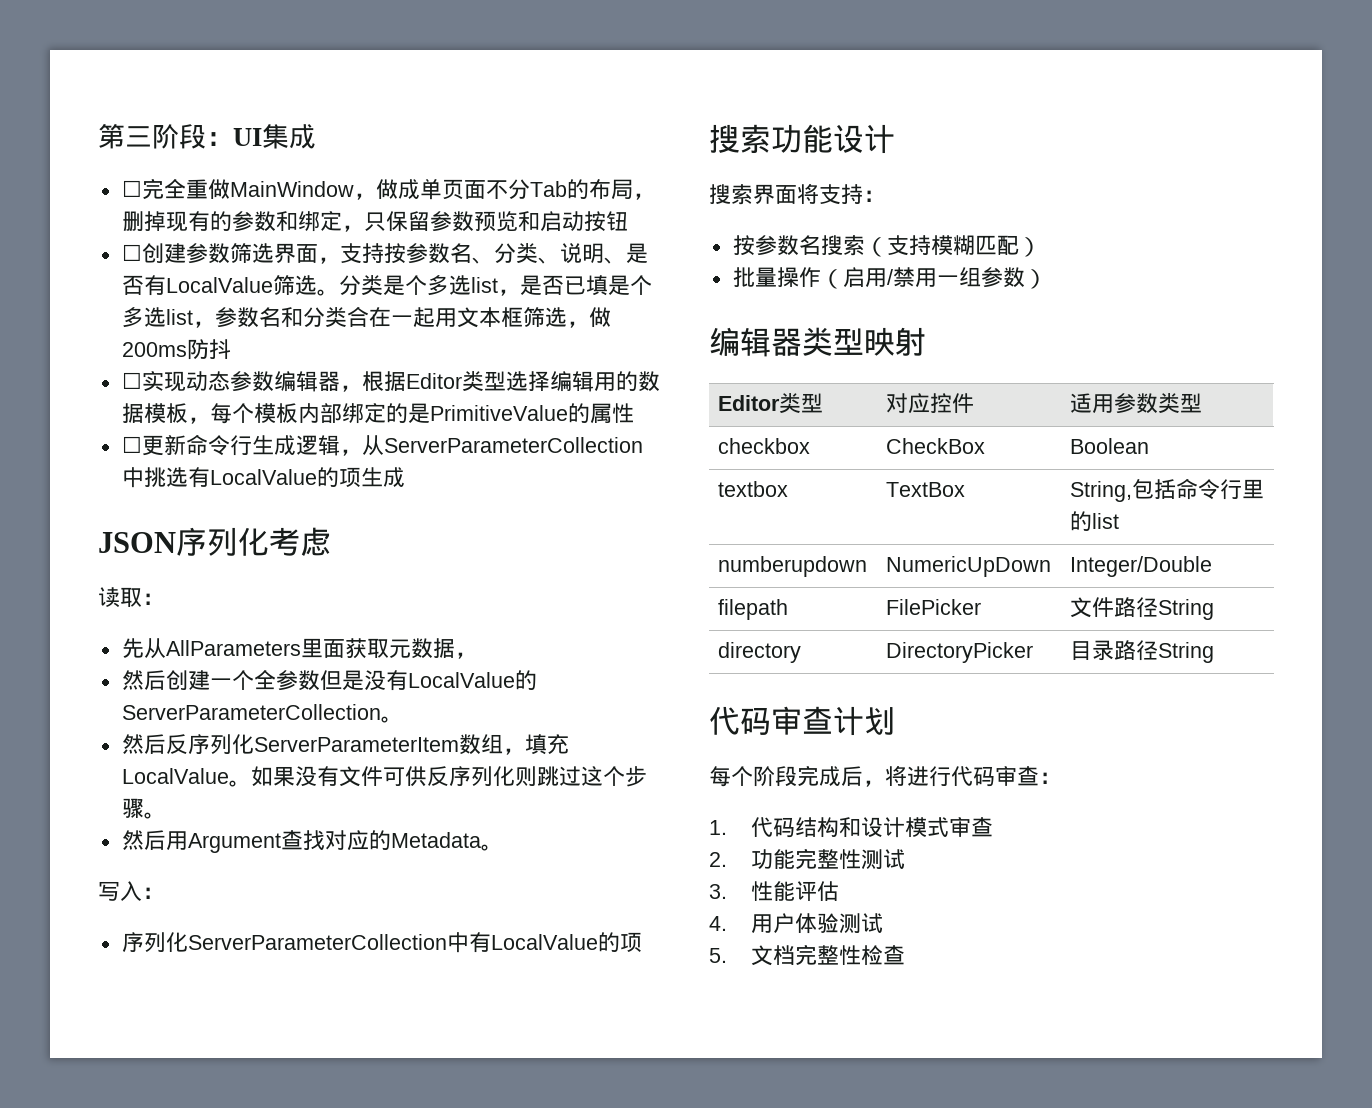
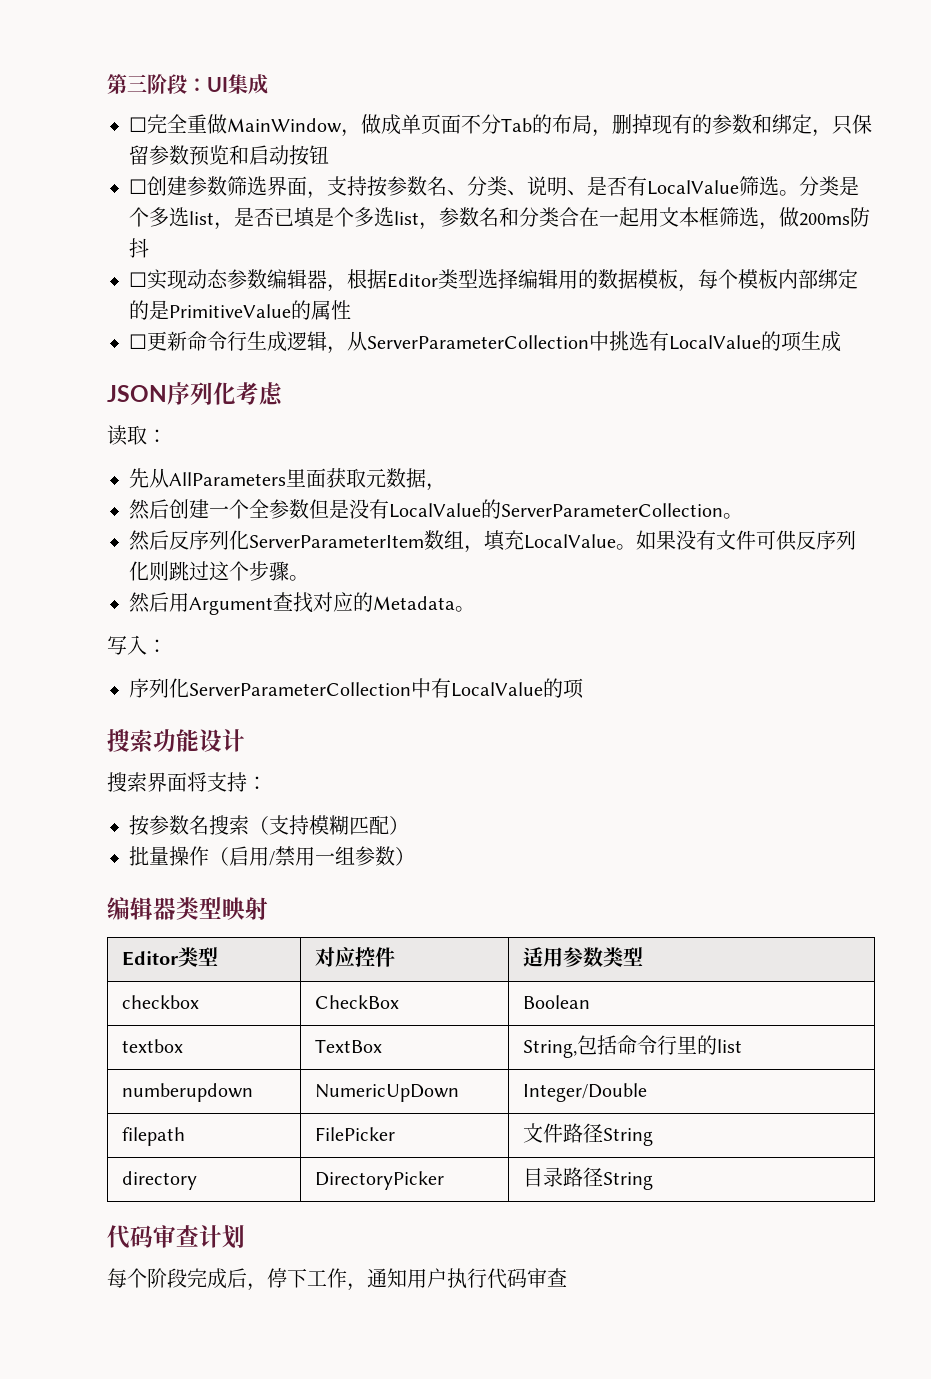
- 每个阶段完成后，将进行代码审查：
- 1.代码结构和设计模式审查
- 2.功能完整性测试
- 3.性能评估
- 4.用户体验测试
- 5.文档完整性检查
+ 每个阶段完成后，停下工作，通知用户执行代码审查

